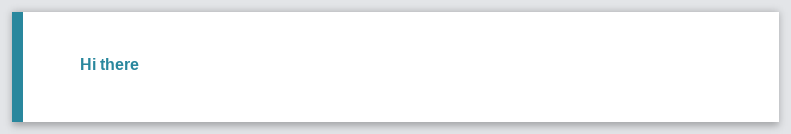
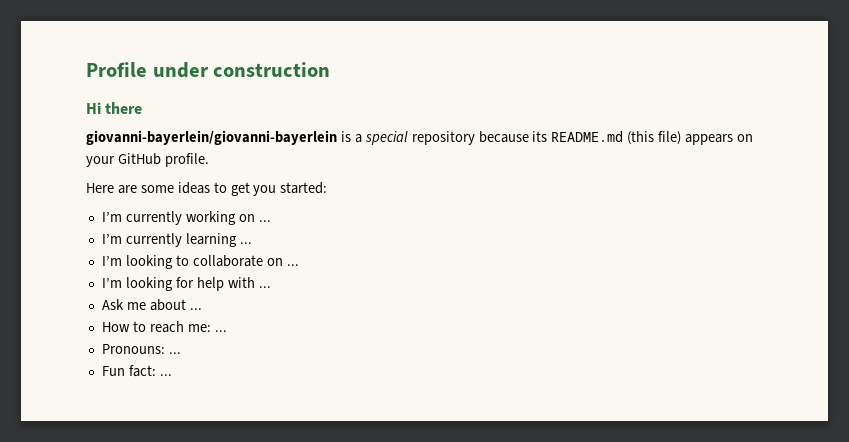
+ Profile under construction
+ giovanni-bayerlein/giovanni-bayerlein is a special repository because its README.md (this file) appears on your GitHub profile.
+ Here are some ideas to get you started:
+ I’m currently working on ...
+ I’m currently learning ...
+ I’m looking to collaborate on ...
+ I’m looking for help with ...
+ Ask me about ...
+ How to reach me: ...
+ Pronouns: ...
+ Fun fact: ...

